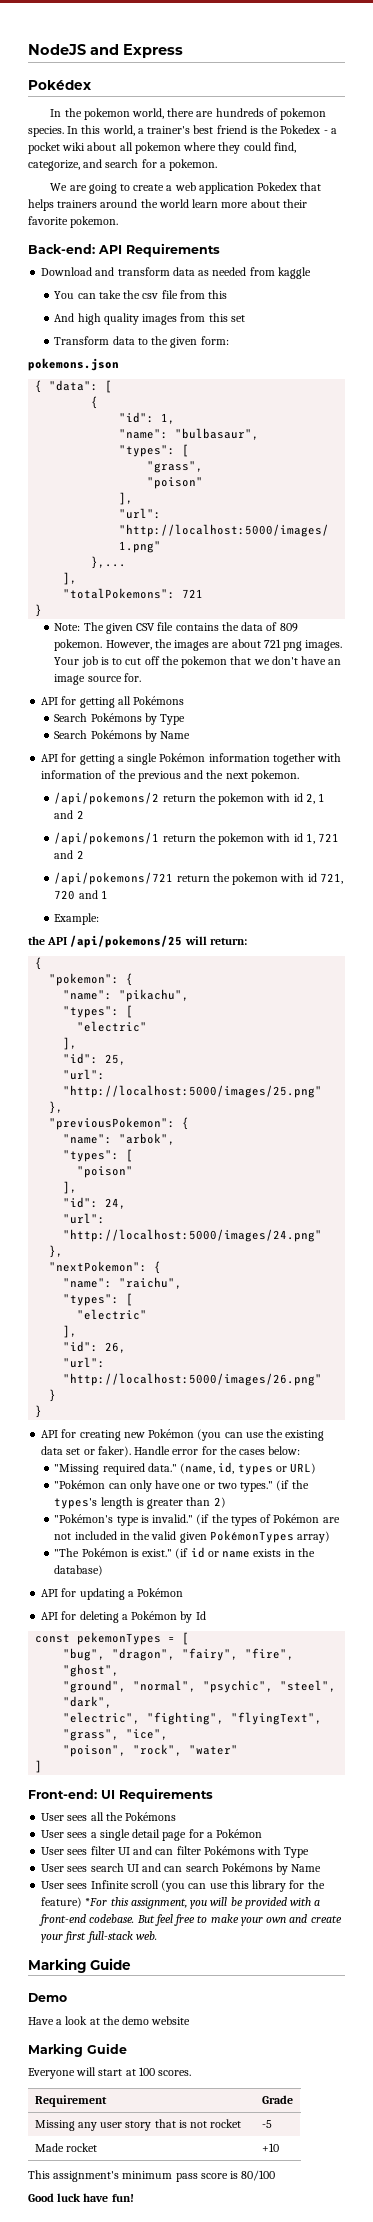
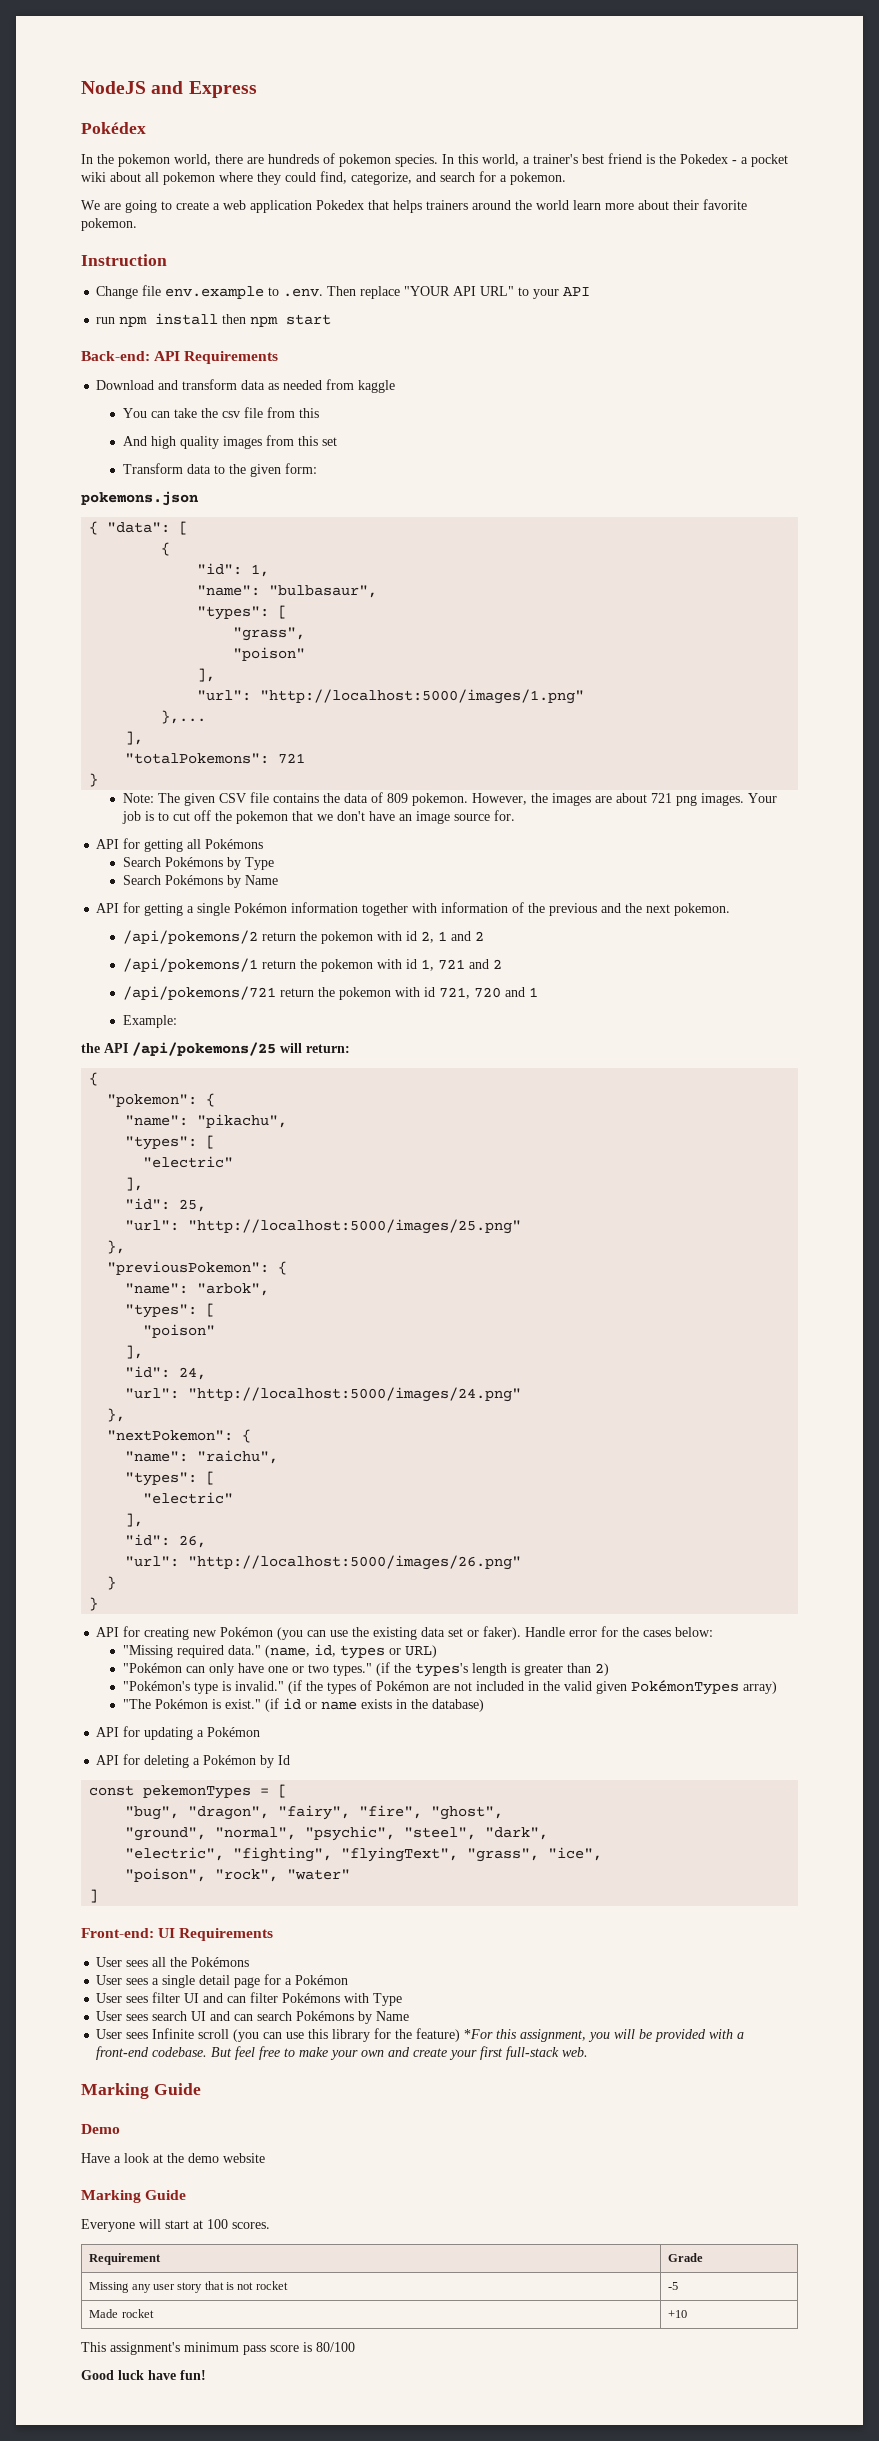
+ Instruction
+ Change file env.example to .env. Then replace "YOUR API URL" to your API
+ run npm install then npm start

